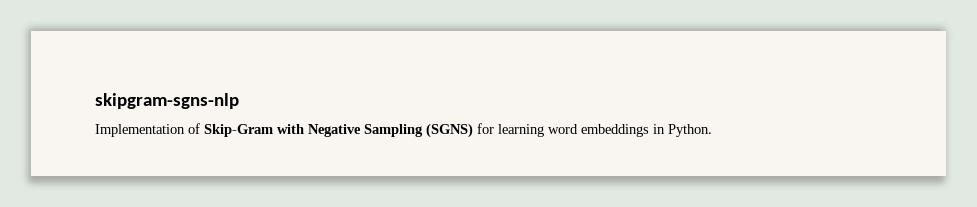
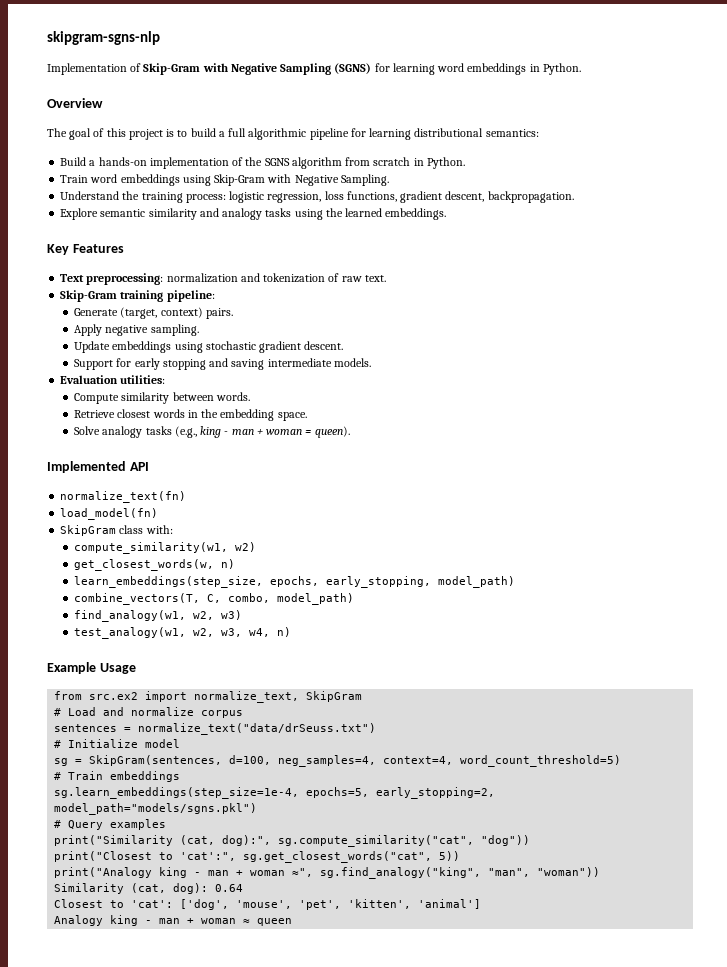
+ Overview
+ The goal of this project is to build a full algorithmic pipeline for learning distributional semantics:
+ Build a hands-on implementation of the SGNS algorithm from scratch in Python.
+ Train word embeddings using Skip-Gram with Negative Sampling.
+ Understand the training process: logistic regression, loss functions, gradient descent, backpropagation.
+ Explore semantic similarity and analogy tasks using the learned embeddings.
+ Key Features
+ Text preprocessing: normalization and tokenization of raw text.
+ Skip-Gram training pipeline:
+ Generate (target, context) pairs.
+ Apply negative sampling.
+ Update embeddings using stochastic gradient descent.
+ Support for early stopping and saving intermediate models.
+ Evaluation utilities:
+ Compute similarity between words.
+ Retrieve closest words in the embedding space.
+ Solve analogy tasks (e.g., king - man + woman ≈ queen).
+ Implemented API
+ normalize_text(fn)
+ load_model(fn)
+ SkipGram class with:
+ compute_similarity(w1, w2)
+ get_closest_words(w, n)
+ learn_embeddings(step_size, epochs, early_stopping, model_path)
+ combine_vectors(T, C, combo, model_path)
+ find_analogy(w1, w2, w3)
+ test_analogy(w1, w2, w3, w4, n)
+ Example Usage
+ from src.ex2 import normalize_text, SkipGram
+ # Load and normalize corpus
+ sentences = normalize_text("data/drSeuss.txt")
+ # Initialize model
+ sg = SkipGram(sentences, d=100, neg_samples=4, context=4, word_count_threshold=5)
+ # Train embeddings
+ sg.learn_embeddings(step_size=1e-4, epochs=5, early_stopping=2, model_path="models/sgns.pkl")
+ # Query examples
+ print("Similarity (cat, dog):", sg.compute_similarity("cat", "dog"))
+ print("Closest to 'cat':", sg.get_closest_words("cat", 5))
+ print("Analogy king - man + woman ≈", sg.find_analogy("king", "man", "woman"))
+ Similarity (cat, dog): 0.64
+ Closest to 'cat': ['dog', 'mouse', 'pet', 'kitten', 'animal']
+ Analogy king - man + woman ≈ queen

